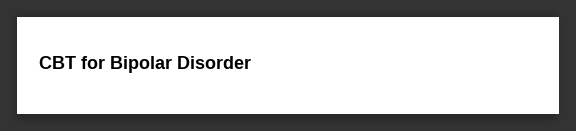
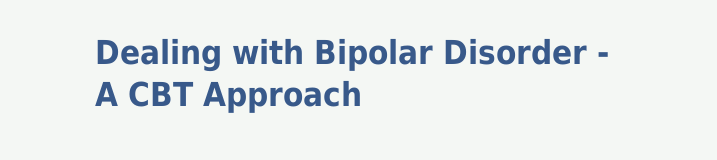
- CBT for Bipolar Disorder
+ Dealing with Bipolar Disorder - A CBT Approach

